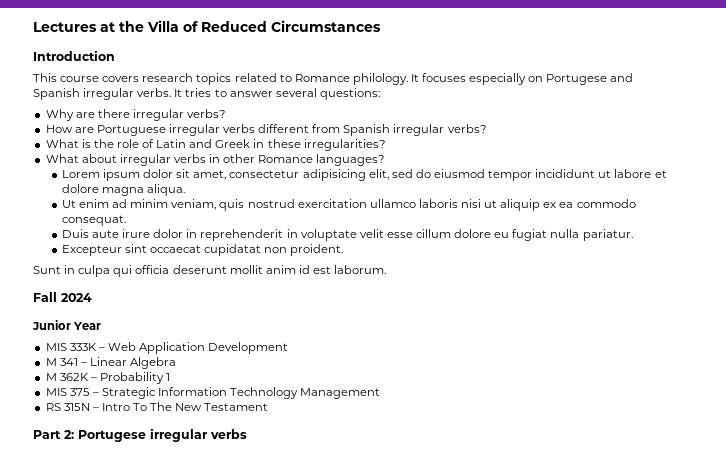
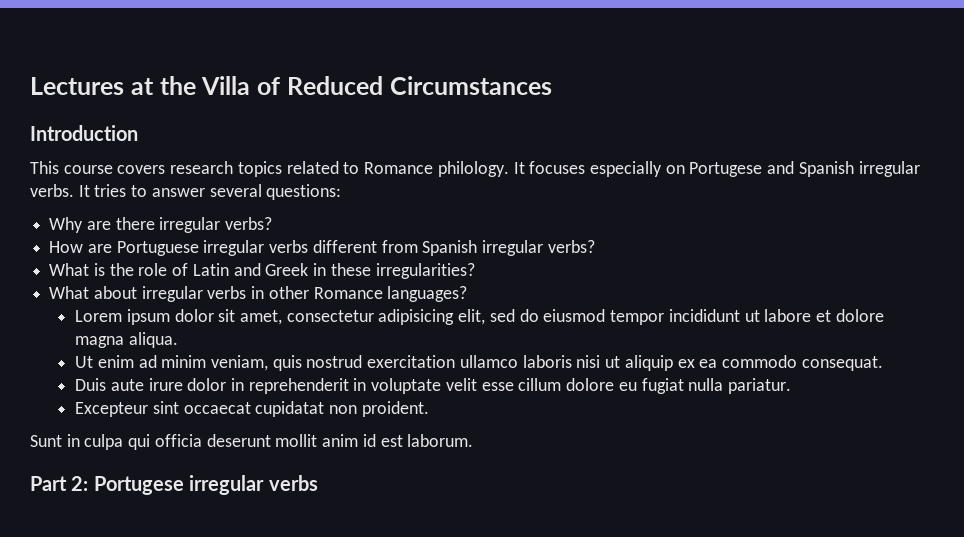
- Fall 2024
- Junior Year
- MIS 333K – Web Application Development
- M 341 – Linear Algebra
- M 362K – Probability 1
- MIS 375 – Strategic Information Technology Management
- RS 315N – Intro To The New Testament

